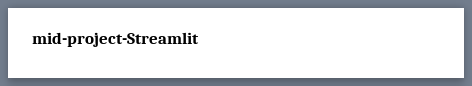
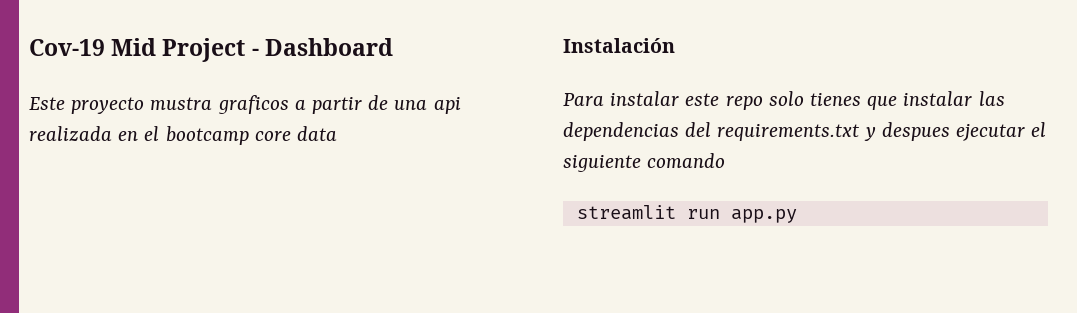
- mid-project-Streamlit
+ Cov-19 Mid Project - Dashboard
+ Este proyecto mustra graficos a partir de una api realizada en el bootcamp core data
+ Instalación
+ Para instalar este repo solo tienes que instalar las dependencias del requirements.txt y despues ejecutar el siguiente comando
+ streamlit run app.py

